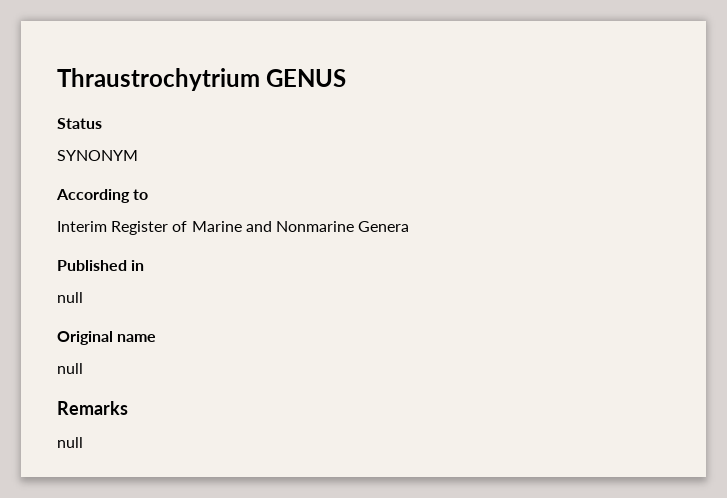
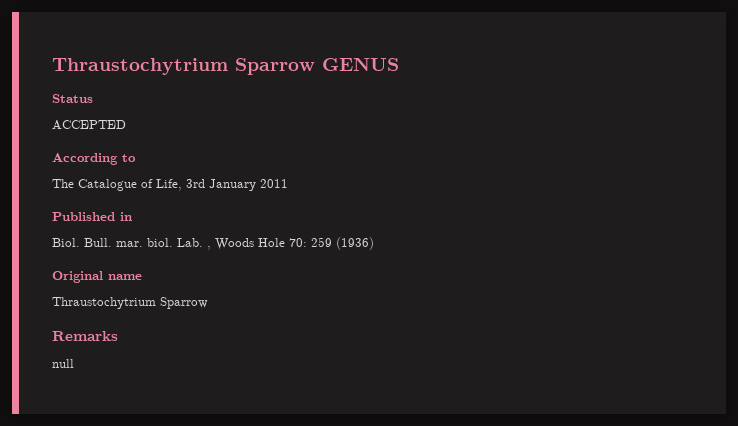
- Thraustrochytrium GENUS
+ Thraustochytrium Sparrow GENUS
- SYNONYM
+ ACCEPTED
- Interim Register of Marine and Nonmarine Genera
+ The Catalogue of Life, 3rd January 2011
  Published in
- null
+ Biol. Bull. mar. biol. Lab. , Woods Hole 70: 259 (1936)
  Original name
- null
+ Thraustochytrium Sparrow

